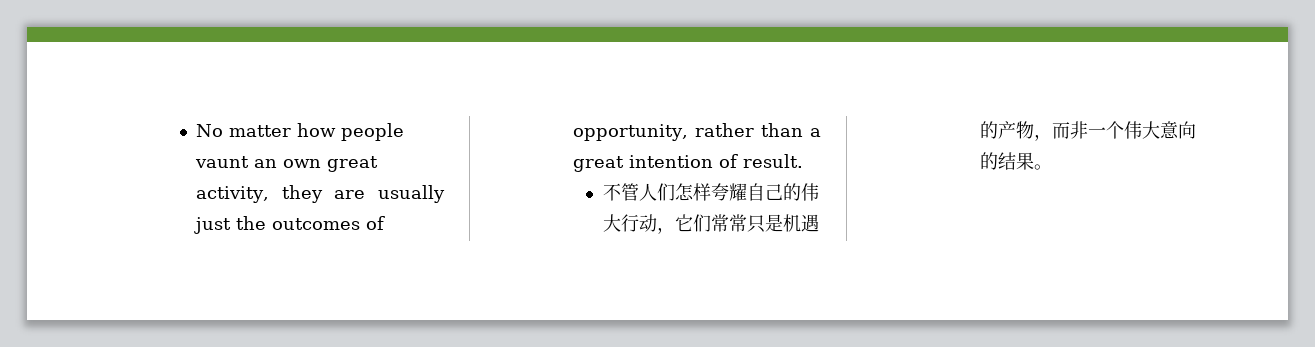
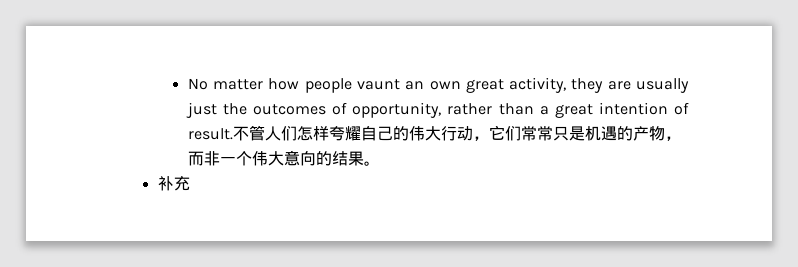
- No matter how people vaunt an own great activity, they are usually just the outcomes of opportunity, rather than a great intention of result.
- 不管人们怎样夸耀自己的伟大行动，它们常常只是机遇的产物，而非一个伟大意向的结果。
+ No matter how people vaunt an own great activity, they are usually just the outcomes of opportunity, rather than a great intention of result.不管人们怎样夸耀自己的伟大行动，它们常常只是机遇的产物，而非一个伟大意向的结果。
+ 补充

